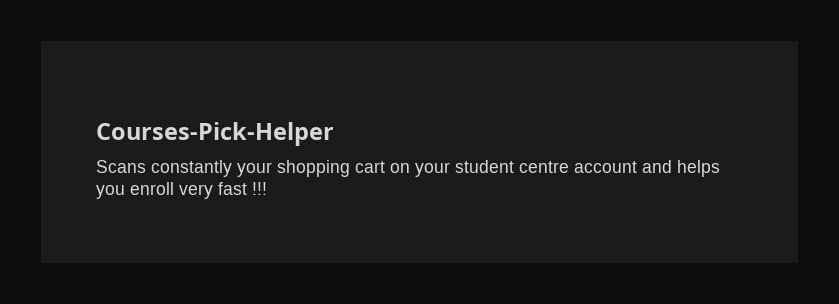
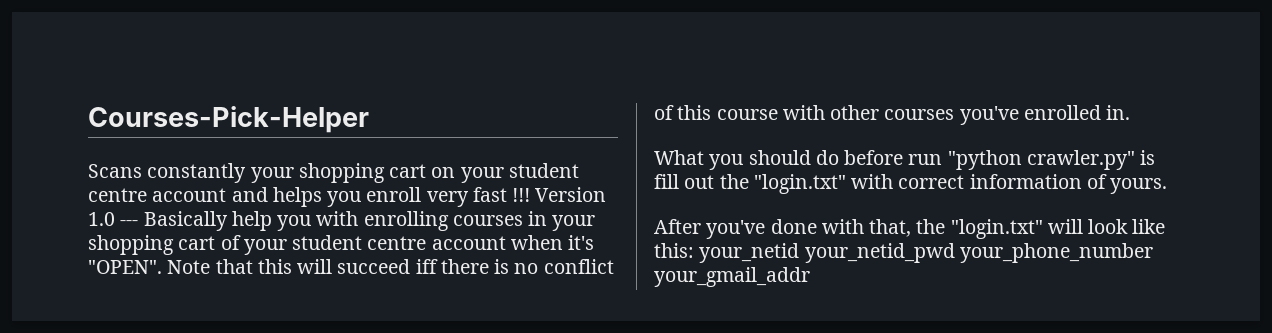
+ Version 1.0 --- Basically help you with enrolling courses in your shopping cart of your student centre account when it's "OPEN". Note that this will succeed iff there is no conflict of this course with other courses you've enrolled in.
+ What you should do before run "python crawler.py" is fill out the "login.txt" with correct information of yours.
+ After you've done with that, the "login.txt" will look like this: your_netid your_netid_pwd your_phone_number your_gmail_addr

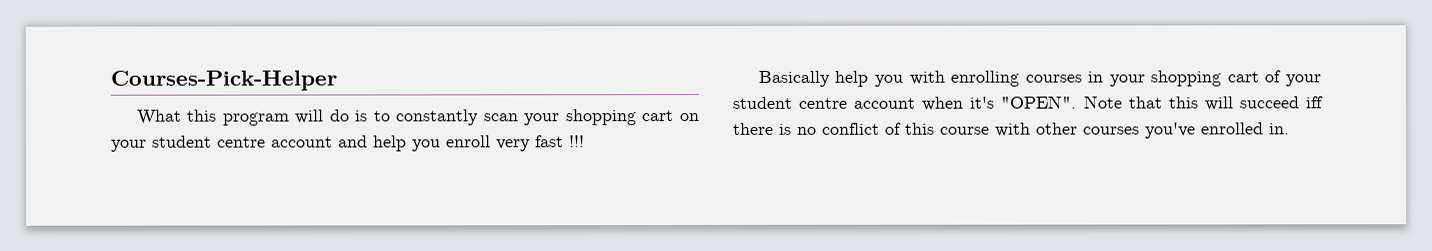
- Scans constantly your shopping cart on your student centre account and helps you enroll very fast !!! Version 1.0 --- Basically help you with enrolling courses in your shopping cart of your student centre account when it's "OPEN".
+ What this program will do is to constantly scan your shopping cart on your student centre account and help you enroll very fast !!!
+ Basically help you with enrolling courses in your shopping cart of your student centre account when it's "OPEN".
- What you should do before run "python crawler.py" is fill out the "login.txt" with correct information of yours.
- After you've done with that, the "login.txt" will look like this: your_netid your_netid_pwd your_phone_number your_gmail_addr

